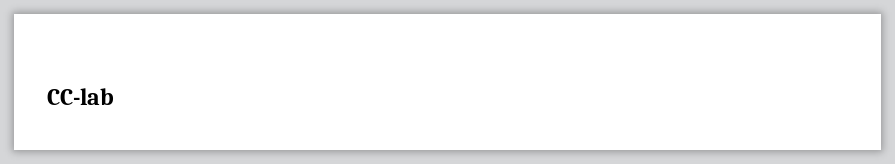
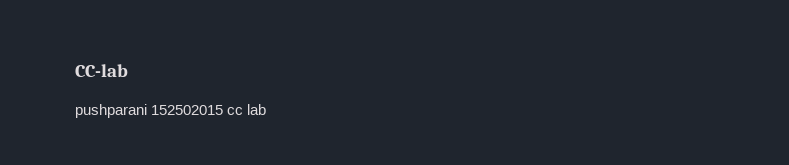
+ pushparani 152502015 cc lab

